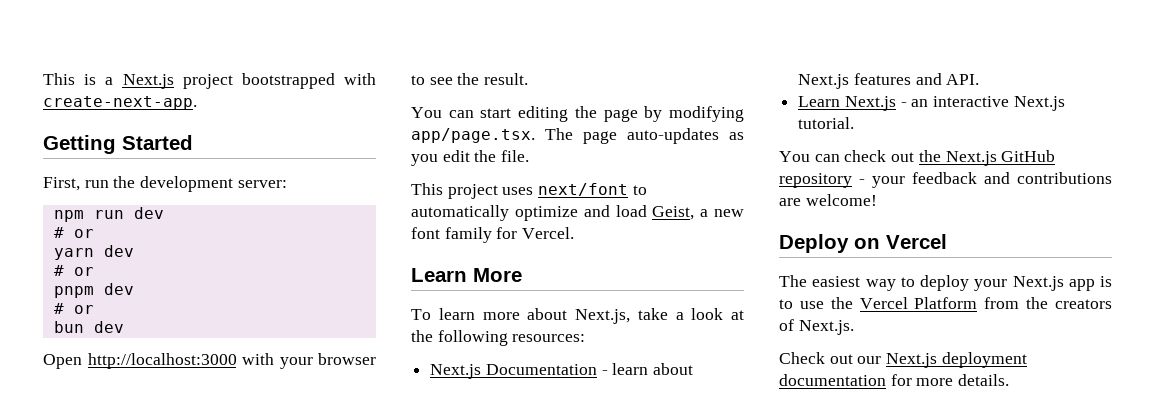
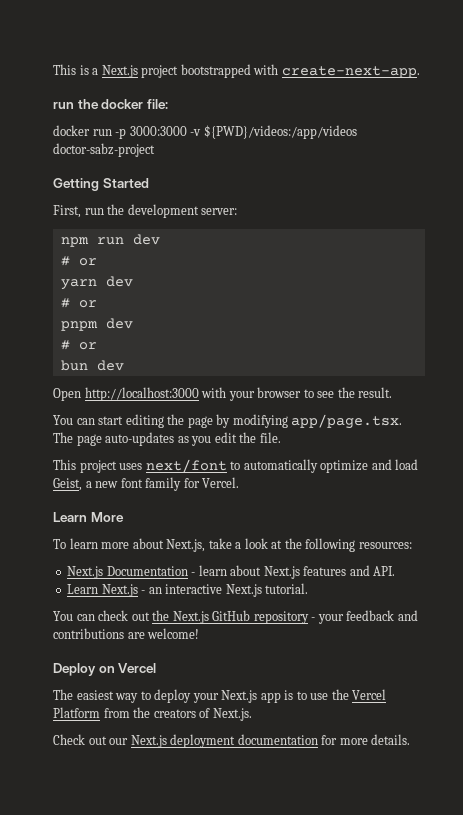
+ run the docker file:
+ docker run -p 3000:3000 -v ${PWD}/videos:/app/videos doctor-sabz-project

